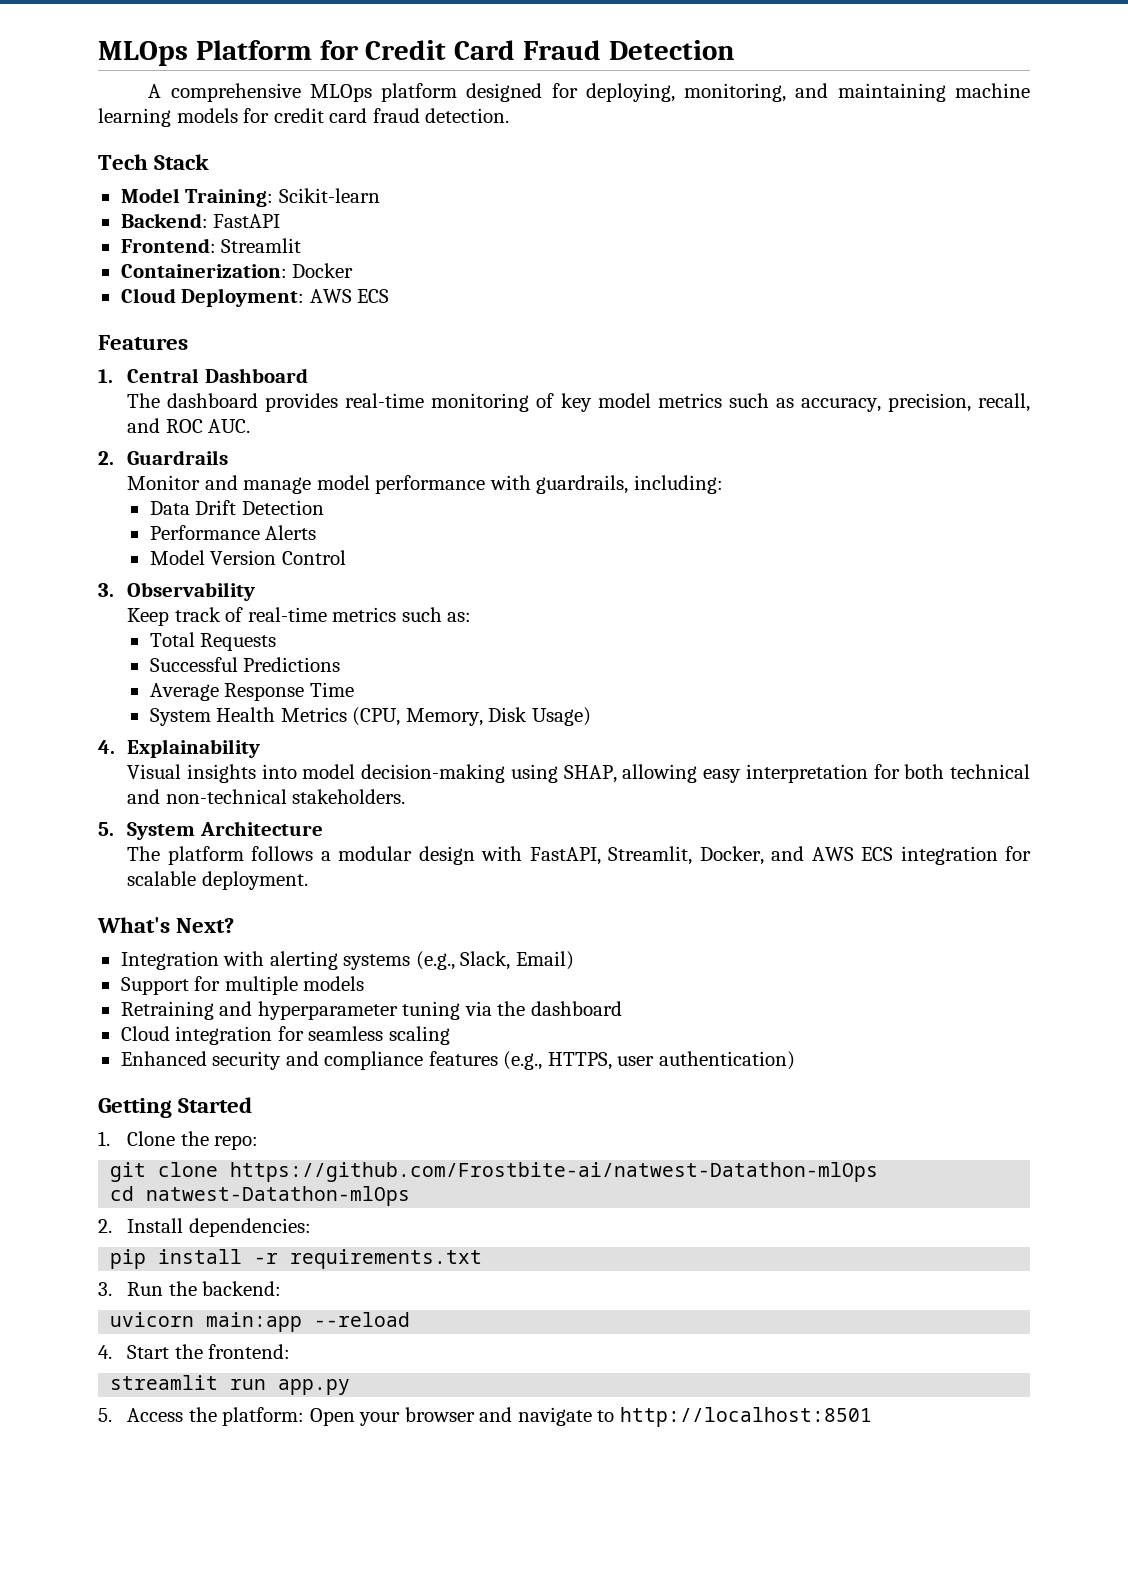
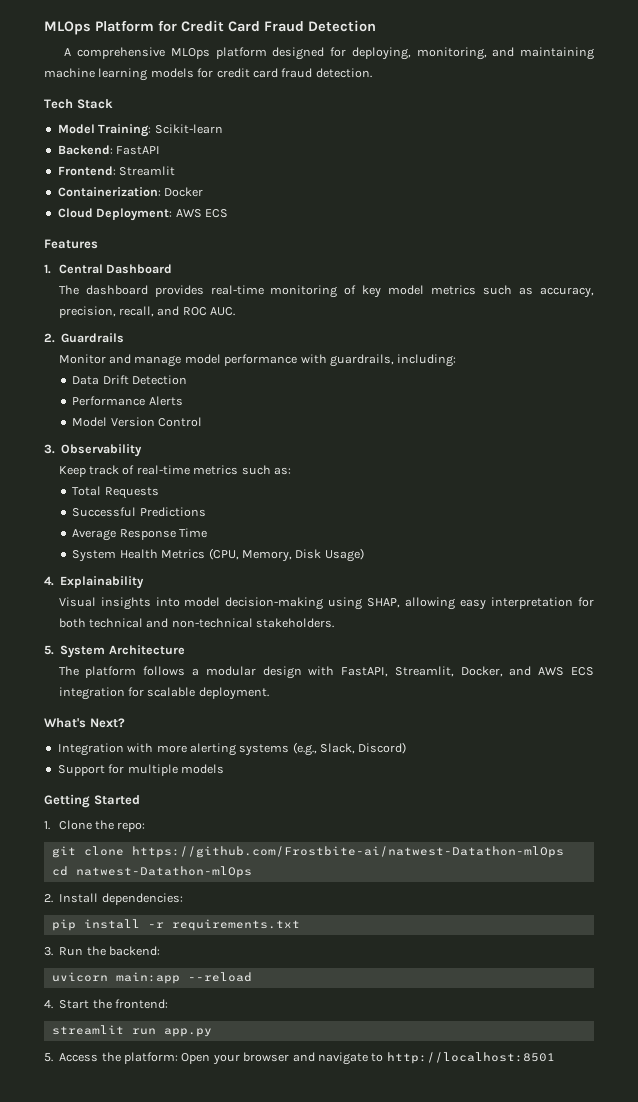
- Integration with alerting systems (e.g., Slack, Email)
+ Integration with more alerting systems (e.g., Slack, Discord)
- Retraining and hyperparameter tuning via the dashboard
- Cloud integration for seamless scaling
- Enhanced security and compliance features (e.g., HTTPS, user authentication)

